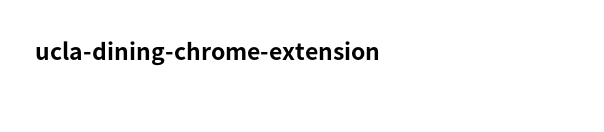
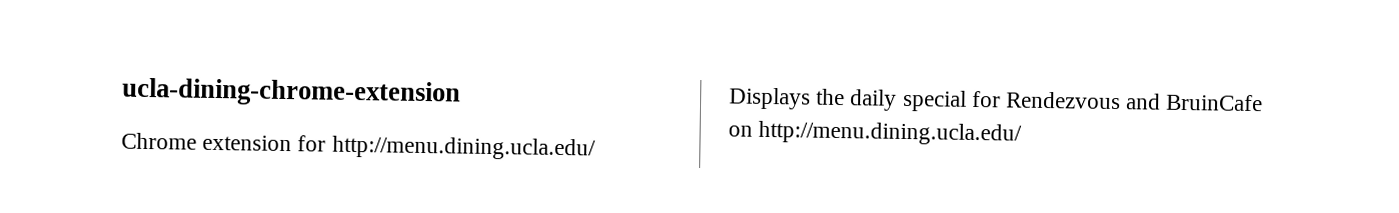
+ Chrome extension for http://menu.dining.ucla.edu/ Displays the daily special for Rendezvous and BruinCafe on http://menu.dining.ucla.edu/

